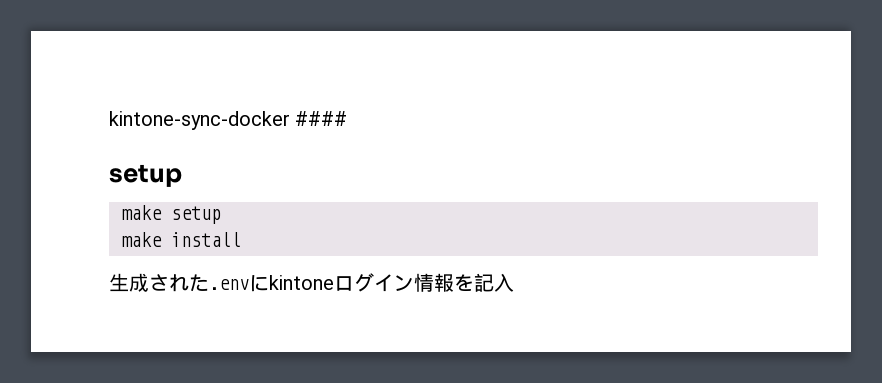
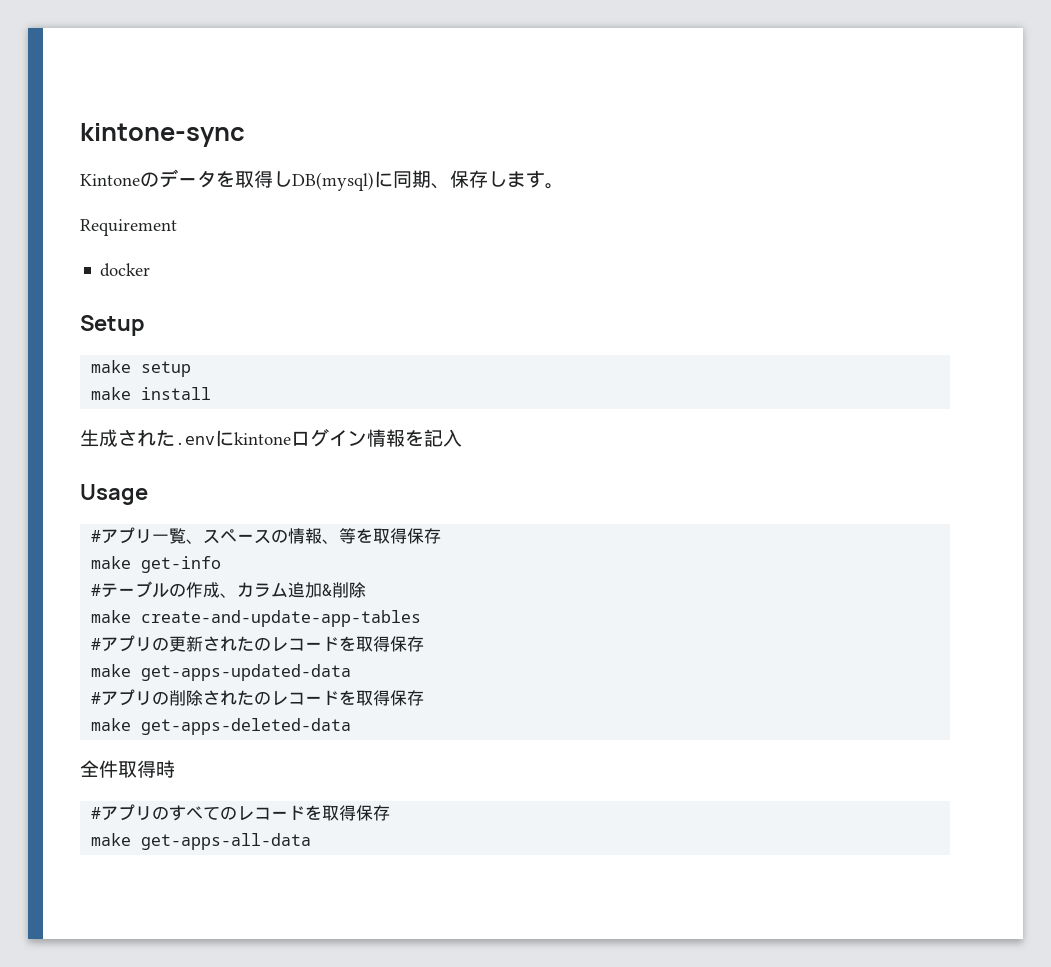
- kintone-sync-docker ####
- setup
+ kintone-sync
+ Kintoneのデータを取得しDB(mysql)に同期、保存します。
+ Requirement
+ docker
+ Setup
+ Usage
+ #アプリ一覧、スペースの情報、等を取得保存
+ make get-info
+ #テーブルの作成、カラム追加&削除
+ make create-and-update-app-tables
+ #アプリの更新されたのレコードを取得保存
+ make get-apps-updated-data
+ #アプリの削除されたのレコードを取得保存
+ make get-apps-deleted-data
+ 全件取得時
+ #アプリのすべてのレコードを取得保存
+ make get-apps-all-data

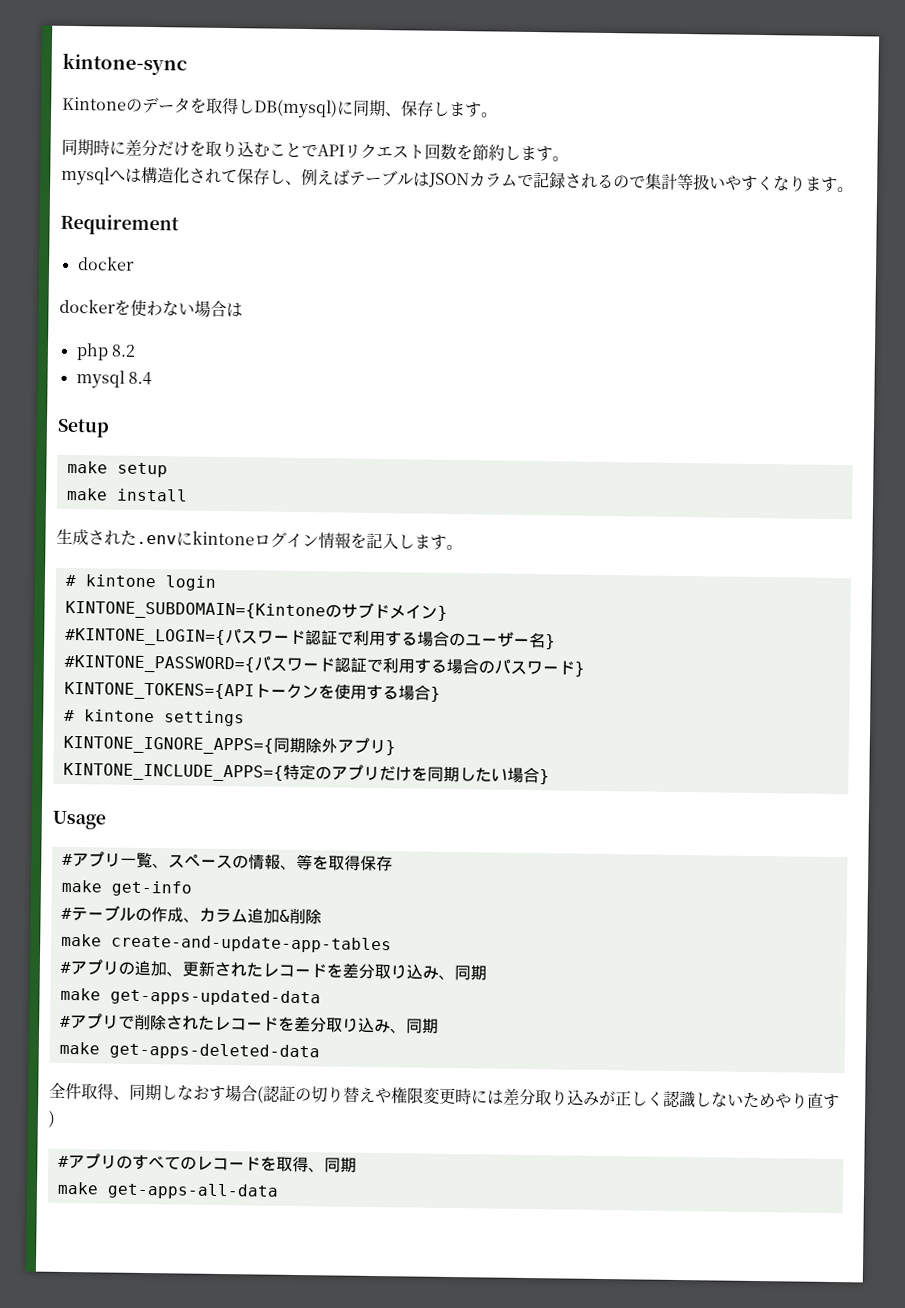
+ 同期時に差分だけを取り込むことでAPIリクエスト回数を節約します。
+ mysqlへは構造化されて保存し、例えばテーブルはJSONカラムで記録されるので集計等扱いやすくなります。
  Requirement
  docker
+ dockerを使わない場合は
+ php 8.2
+ mysql 8.4
- 生成された.envにkintoneログイン情報を記入
+ 生成された.envにkintoneログイン情報を記入します。
+ # kintone login
+ KINTONE_SUBDOMAIN={Kintoneのサブドメイン}
+ #KINTONE_LOGIN={パスワード認証で利用する場合のユーザー名}
+ #KINTONE_PASSWORD={パスワード認証で利用する場合のパスワード}
+ KINTONE_TOKENS={APIトークンを使用する場合}
+ # kintone settings
+ KINTONE_IGNORE_APPS={同期除外アプリ}
+ KINTONE_INCLUDE_APPS={特定のアプリだけを同期したい場合}
- #アプリの更新されたのレコードを取得保存
+ #アプリの追加、更新されたレコードを差分取り込み、同期
- #アプリの削除されたのレコードを取得保存
+ #アプリで削除されたレコードを差分取り込み、同期
- 全件取得時
+ 全件取得、同期しなおす場合(認証の切り替えや権限変更時には差分取り込みが正しく認識しないためやり直す)
- #アプリのすべてのレコードを取得保存
+ #アプリのすべてのレコードを取得、同期

